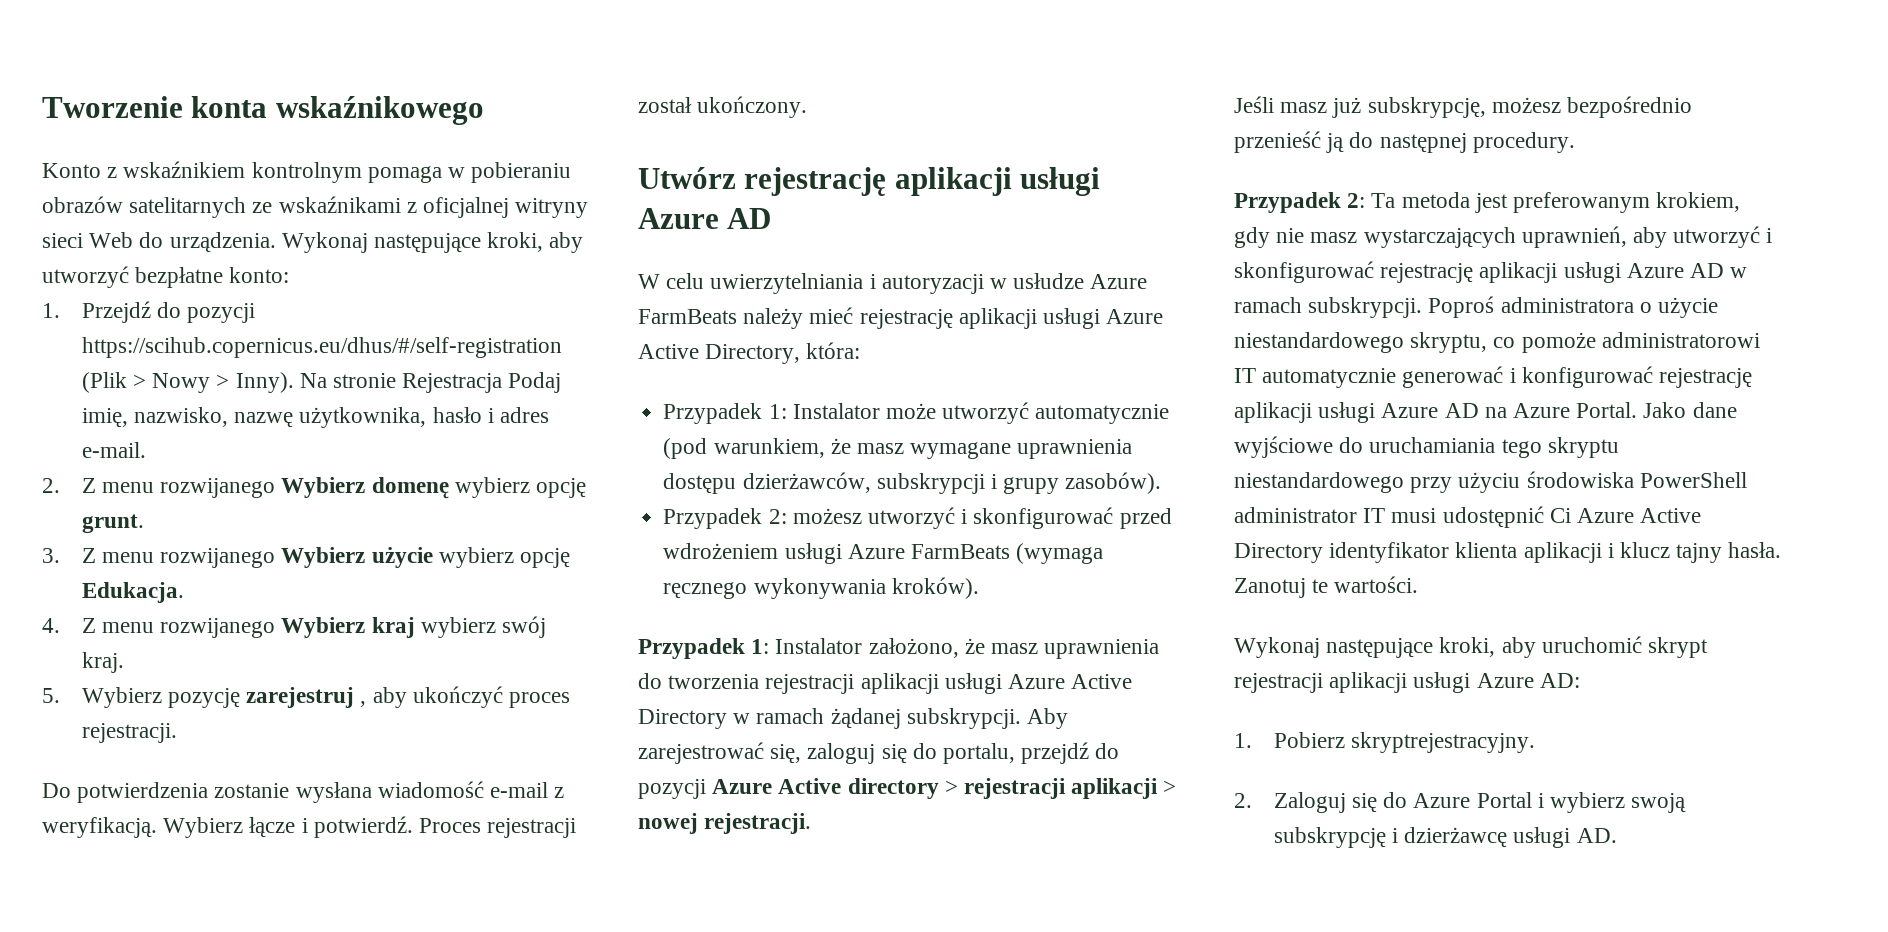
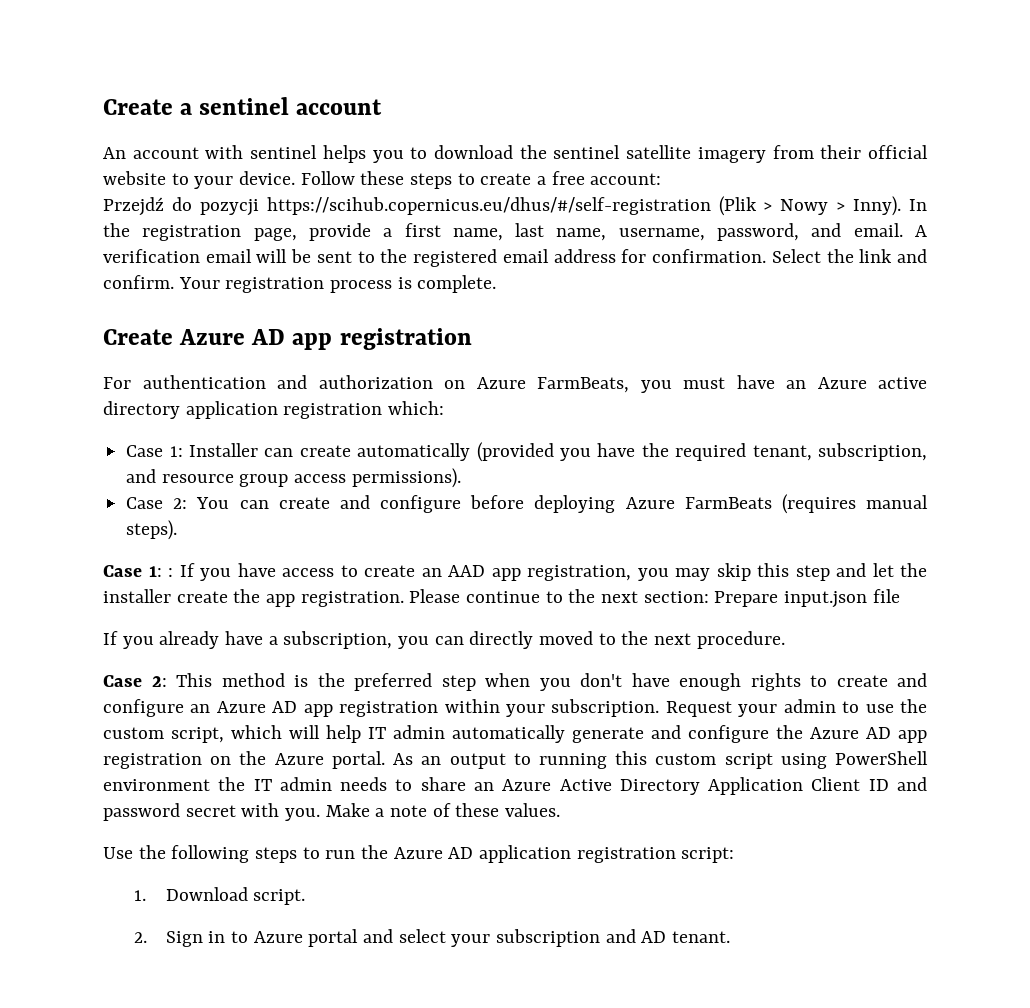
- Tworzenie konta wskaźnikowego
- Konto z wskaźnikiem kontrolnym pomaga w pobieraniu obrazów satelitarnych ze wskaźnikami z oficjalnej witryny sieci Web do urządzenia. Wykonaj następujące kroki, aby utworzyć bezpłatne konto:
- 1. Przejdź do pozycji https://scihub.copernicus.eu/dhus/#/self-registration (Plik > Nowy > Inny).
+ Create a sentinel account
+ An account with sentinel helps you to download the sentinel satellite imagery from their official website to your device. Follow these steps to create a free account:
+ Przejdź do pozycji https://scihub.copernicus.eu/dhus/#/self-registration (Plik > Nowy > Inny).
- Na stronie Rejestracja Podaj imię, nazwisko, nazwę użytkownika, hasło i adres e-mail.
- 2. Z menu rozwijanego Wybierz domenę wybierz opcję grunt.
- 3. Z menu rozwijanego Wybierz użycie wybierz opcję Edukacja.
- 4. Z menu rozwijanego Wybierz kraj wybierz swój kraj.
- 5. Wybierz pozycję zarejestruj , aby ukończyć proces rejestracji.
- Do potwierdzenia zostanie wysłana wiadomość e-mail z weryfikacją. Wybierz łącze i potwierdź. Proces rejestracji został ukończony.
- Utwórz rejestrację aplikacji usługi Azure AD
- W celu uwierzytelniania i autoryzacji w usłudze Azure FarmBeats należy mieć rejestrację aplikacji usługi Azure Active Directory, która:
- Przypadek 1: Instalator może utworzyć automatycznie (pod warunkiem, że masz wymagane uprawnienia dostępu dzierżawców, subskrypcji i grupy zasobów).
- Przypadek 2: możesz utworzyć i skonfigurować przed wdrożeniem usługi Azure FarmBeats (wymaga ręcznego wykonywania kroków).
- Przypadek 1: Instalator założono, że masz uprawnienia do tworzenia rejestracji aplikacji usługi Azure Active Directory w ramach żądanej subskrypcji. Aby zarejestrować się, zaloguj się do portalu, przejdź do pozycji Azure Active directory > rejestracji aplikacji > nowej rejestracji.
- Jeśli masz już subskrypcję, możesz bezpośrednio przenieść ją do następnej procedury.
- Przypadek 2: Ta metoda jest preferowanym krokiem, gdy nie masz wystarczających uprawnień, aby utworzyć i skonfigurować rejestrację aplikacji usługi Azure AD w ramach subskrypcji. Poproś administratora o użycie niestandardowego skryptu, co pomoże administratorowi IT automatycznie generować i konfigurować rejestrację aplikacji usługi Azure AD na Azure Portal. Jako dane wyjściowe do uruchamiania tego skryptu niestandardowego przy użyciu środowiska PowerShell administrator IT musi udostępnić Ci Azure Active Directory identyfikator klienta aplikacji i klucz tajny hasła. Zanotuj te wartości.
- Wykonaj następujące kroki, aby uruchomić skrypt rejestracji aplikacji usługi Azure AD:
- 1. Pobierz skryptrejestracyjny.
- 2. Zaloguj się do Azure Portal i wybierz swoją subskrypcję i dzierżawcę usługi AD.
+ In the registration page, provide a first name, last name, username, password, and email. A verification email will be sent to the registered email address for confirmation. Select the link and confirm. Your registration process is complete.
+ Create Azure AD app registration
+ For authentication and authorization on Azure FarmBeats, you must have an Azure active directory application registration which:
+ Case 1: Installer can create automatically (provided you have the required tenant, subscription, and resource group access permissions).
+ Case 2: You can create and configure before deploying Azure FarmBeats (requires manual steps).
+ Case 1: : If you have access to create an AAD app registration, you may skip this step and let the installer create the app registration. Please continue to the next section: Prepare input.json file
+ If you already have a subscription, you can directly moved to the next procedure.
+ Case 2: This method is the preferred step when you don't have enough rights to create and configure an Azure AD app registration within your subscription. Request your admin to use the custom script, which will help IT admin automatically generate and configure the Azure AD app registration on the Azure portal. As an output to running this custom script using PowerShell environment the IT admin needs to share an Azure Active Directory Application Client ID and password secret with you. Make a note of these values.
+ Use the following steps to run the Azure AD application registration script:
+ 1. Download script.
+ 2. Sign in to Azure portal and select your subscription and AD tenant.

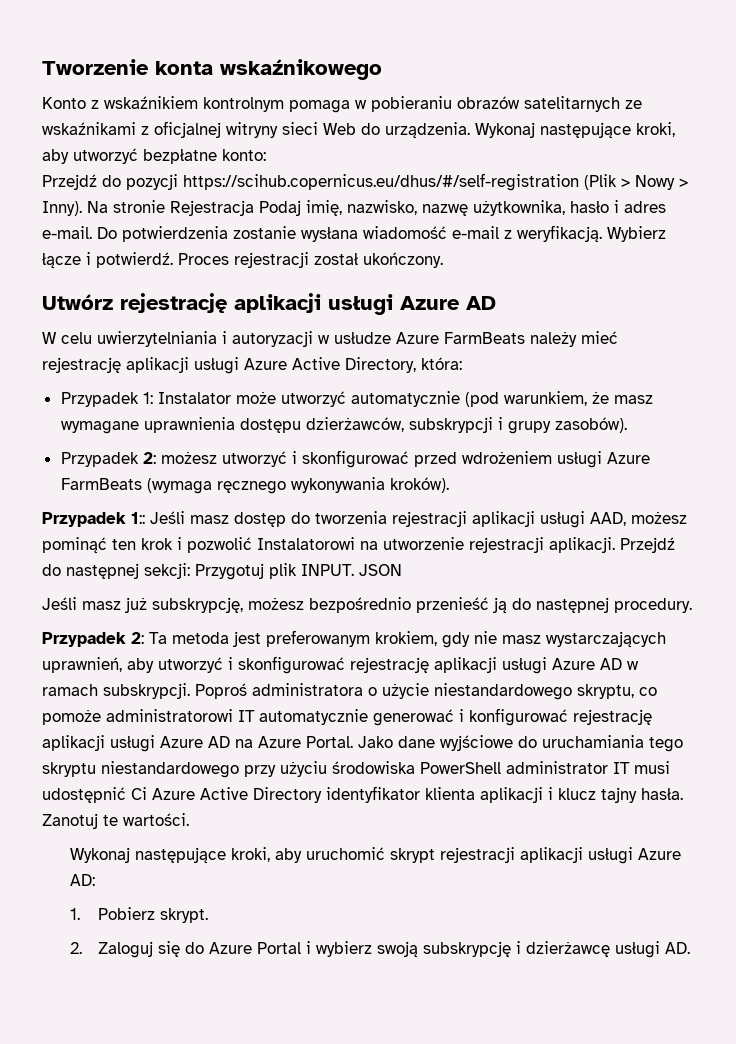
- Create a sentinel account
- An account with sentinel helps you to download the sentinel satellite imagery from their official website to your device. Follow these steps to create a free account:
+ Tworzenie konta wskaźnikowego
+ Konto z wskaźnikiem kontrolnym pomaga w pobieraniu obrazów satelitarnych ze wskaźnikami z oficjalnej witryny sieci Web do urządzenia. Wykonaj następujące kroki, aby utworzyć bezpłatne konto:
- In the registration page, provide a first name, last name, username, password, and email. A verification email will be sent to the registered email address for confirmation. Select the link and confirm. Your registration process is complete.
- Create Azure AD app registration
- For authentication and authorization on Azure FarmBeats, you must have an Azure active directory application registration which:
- Case 1: Installer can create automatically (provided you have the required tenant, subscription, and resource group access permissions).
- Case 2: You can create and configure before deploying Azure FarmBeats (requires manual steps).
- Case 1: : If you have access to create an AAD app registration, you may skip this step and let the installer create the app registration. Please continue to the next section: Prepare input.json file
- If you already have a subscription, you can directly moved to the next procedure.
- Case 2: This method is the preferred step when you don't have enough rights to create and configure an Azure AD app registration within your subscription. Request your admin to use the custom script, which will help IT admin automatically generate and configure the Azure AD app registration on the Azure portal. As an output to running this custom script using PowerShell environment the IT admin needs to share an Azure Active Directory Application Client ID and password secret with you. Make a note of these values.
- Use the following steps to run the Azure AD application registration script:
+ Na stronie Rejestracja Podaj imię, nazwisko, nazwę użytkownika, hasło i adres e-mail. Do potwierdzenia zostanie wysłana wiadomość e-mail z weryfikacją. Wybierz łącze i potwierdź. Proces rejestracji został ukończony.
+ Utwórz rejestrację aplikacji usługi Azure AD
+ W celu uwierzytelniania i autoryzacji w usłudze Azure FarmBeats należy mieć rejestrację aplikacji usługi Azure Active Directory, która:
+ Przypadek 1: Instalator może utworzyć automatycznie (pod warunkiem, że masz wymagane uprawnienia dostępu dzierżawców, subskrypcji i grupy zasobów).
+ Przypadek 2: możesz utworzyć i skonfigurować przed wdrożeniem usługi Azure FarmBeats (wymaga ręcznego wykonywania kroków).
+ Przypadek 1:: Jeśli masz dostęp do tworzenia rejestracji aplikacji usługi AAD, możesz pominąć ten krok i pozwolić Instalatorowi na utworzenie rejestracji aplikacji. Przejdź do następnej sekcji: Przygotuj plik INPUT. JSON
+ Jeśli masz już subskrypcję, możesz bezpośrednio przenieść ją do następnej procedury.
+ Przypadek 2: Ta metoda jest preferowanym krokiem, gdy nie masz wystarczających uprawnień, aby utworzyć i skonfigurować rejestrację aplikacji usługi Azure AD w ramach subskrypcji. Poproś administratora o użycie niestandardowego skryptu, co pomoże administratorowi IT automatycznie generować i konfigurować rejestrację aplikacji usługi Azure AD na Azure Portal. Jako dane wyjściowe do uruchamiania tego skryptu niestandardowego przy użyciu środowiska PowerShell administrator IT musi udostępnić Ci Azure Active Directory identyfikator klienta aplikacji i klucz tajny hasła. Zanotuj te wartości.
+ Wykonaj następujące kroki, aby uruchomić skrypt rejestracji aplikacji usługi Azure AD:
- 1. Download script.
+ 1. Pobierz skrypt.
- 2. Sign in to Azure portal and select your subscription and AD tenant.
+ 2. Zaloguj się do Azure Portal i wybierz swoją subskrypcję i dzierżawcę usługi AD.

